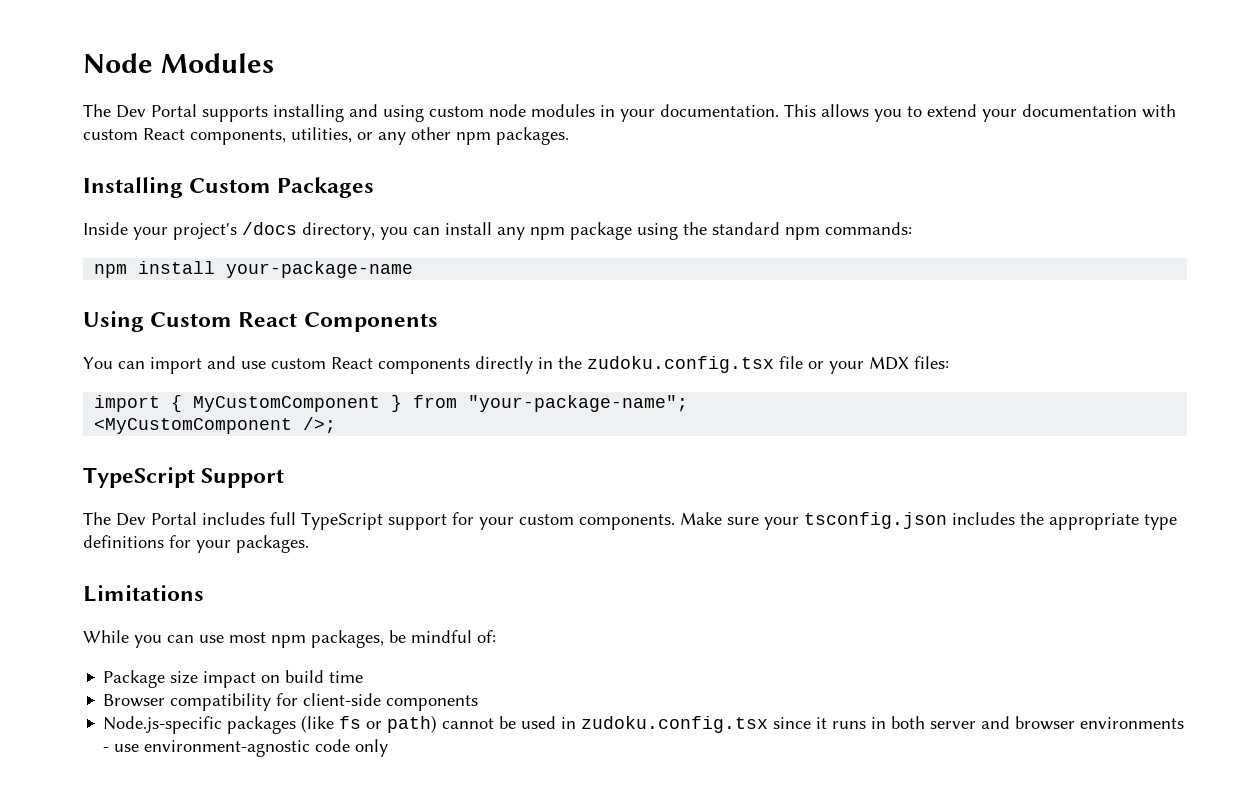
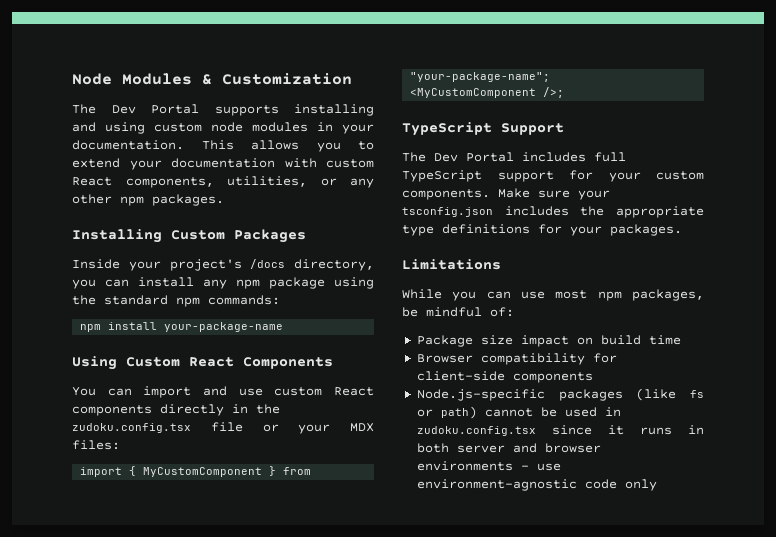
- Node Modules
+ Node Modules & Customization

